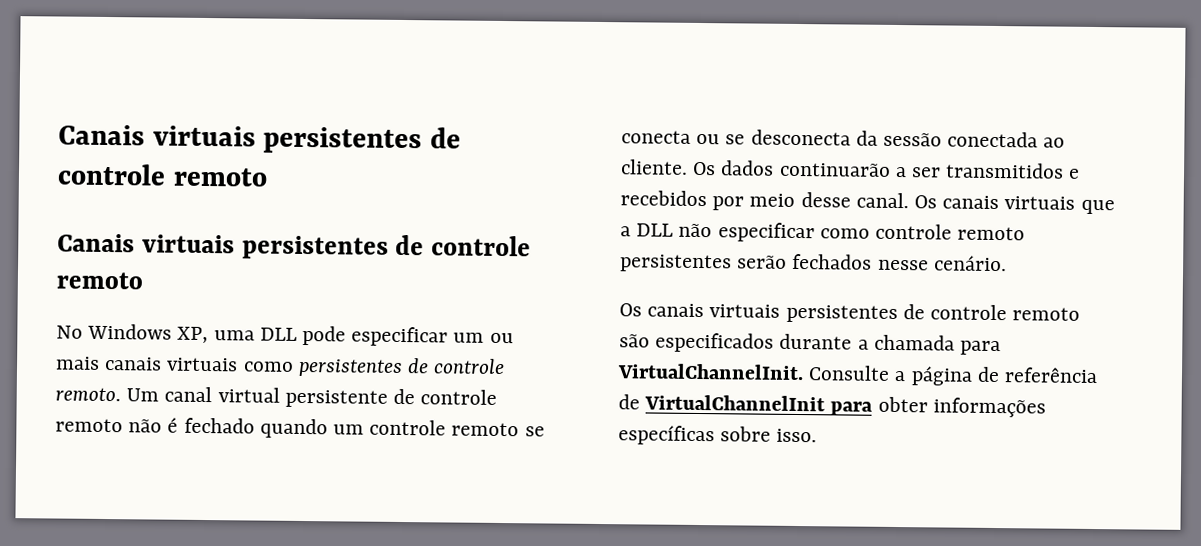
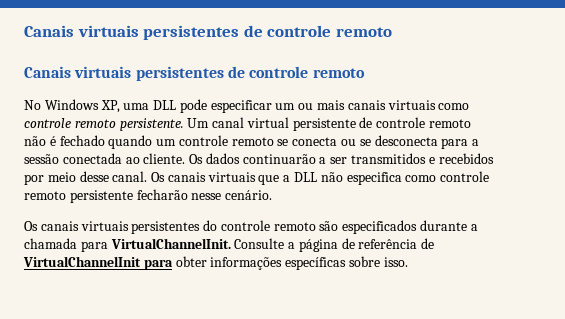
- No Windows XP, uma DLL pode especificar um ou mais canais virtuais como persistentes de controle remoto.
+ No Windows XP, uma DLL pode especificar um ou mais canais virtuais como controle remoto persistente.
- Um canal virtual persistente de controle remoto não é fechado quando um controle remoto se conecta ou se desconecta da sessão conectada ao cliente.
+ Um canal virtual persistente de controle remoto não é fechado quando um controle remoto se conecta ou se desconecta para a sessão conectada ao cliente.
- Os canais virtuais que a DLL não especificar como controle remoto persistentes serão fechados nesse cenário.
+ Os canais virtuais que a DLL não especifica como controle remoto persistente fecharão nesse cenário.
- Os canais virtuais persistentes de controle remoto são especificados durante a chamada para VirtualChannelInit.
+ Os canais virtuais persistentes do controle remoto são especificados durante a chamada para VirtualChannelInit.

